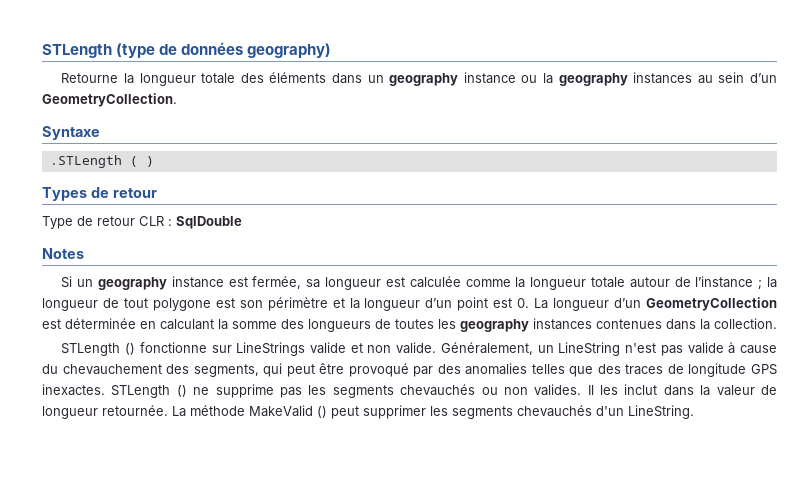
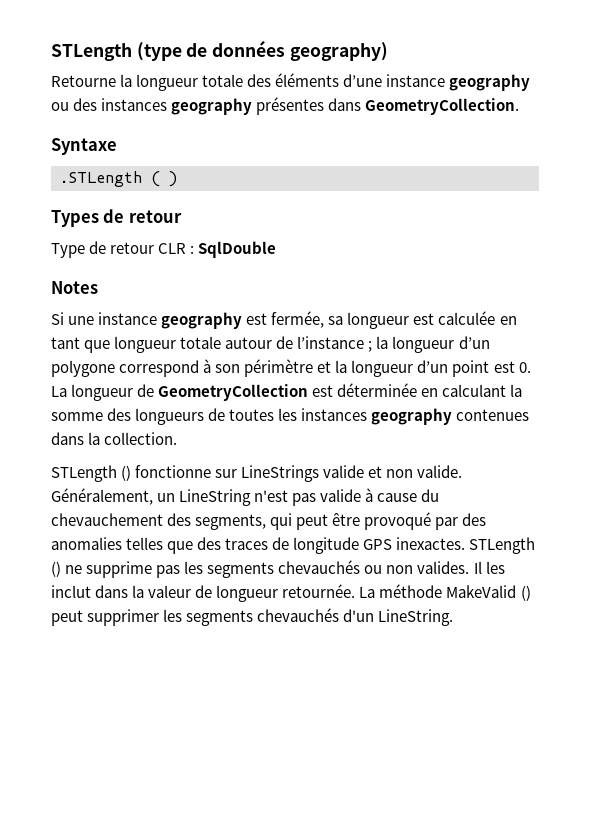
- Retourne la longueur totale des éléments dans un geography instance ou la geography instances au sein d’un GeometryCollection.
+ Retourne la longueur totale des éléments d’une instance geography ou des instances geography présentes dans GeometryCollection.
- Si un geography instance est fermée, sa longueur est calculée comme la longueur totale autour de l’instance ; la longueur de tout polygone est son périmètre et la longueur d’un point est 0. La longueur d’un GeometryCollection est déterminée en calculant la somme des longueurs de toutes les geography instances contenues dans la collection.
+ Si une instance geography est fermée, sa longueur est calculée en tant que longueur totale autour de l’instance ; la longueur d’un polygone correspond à son périmètre et la longueur d’un point est 0. La longueur de GeometryCollection est déterminée en calculant la somme des longueurs de toutes les instances geography contenues dans la collection.

